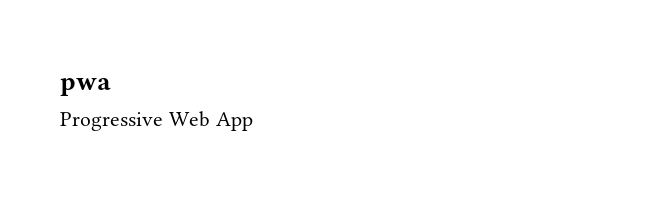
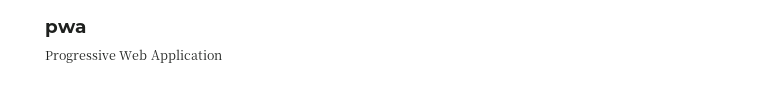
- Progressive Web App
+ Progressive Web Application

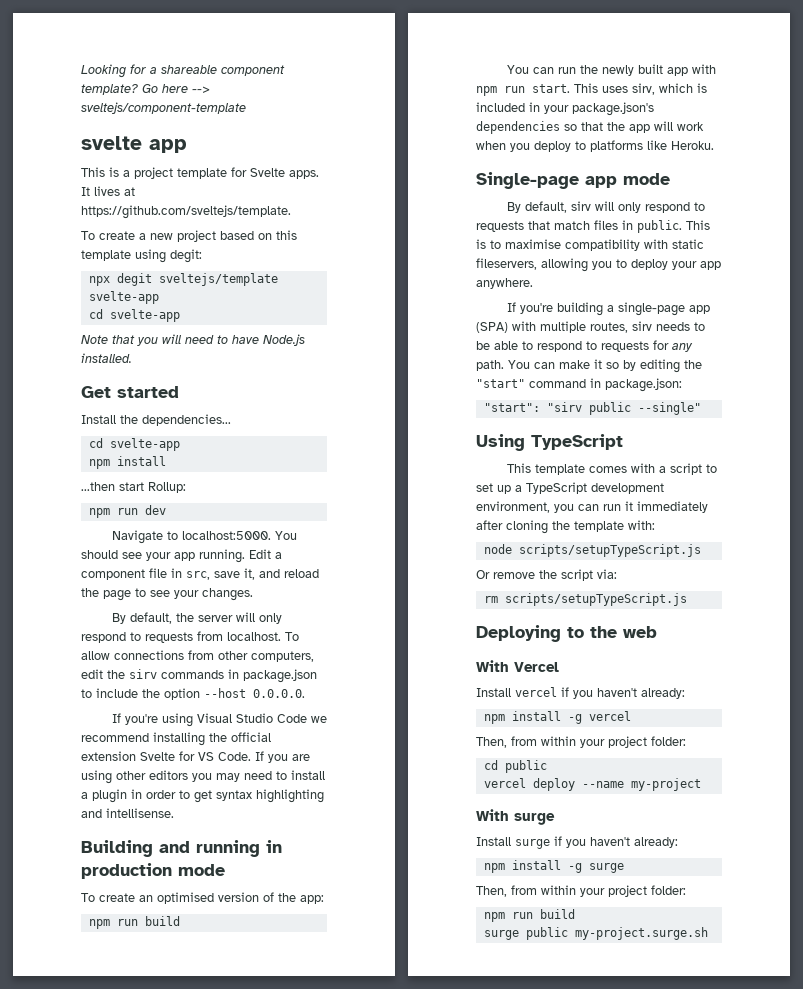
- pwa
- Progressive Web Application
+ Looking for a shareable component template? Go here --> sveltejs/component-template
+ svelte app
+ This is a project template for Svelte apps. It lives at https://github.com/sveltejs/template.
+ To create a new project based on this template using degit:
+ npx degit sveltejs/template svelte-app
+ cd svelte-app
+ Note that you will need to have Node.js installed.
+ Get started
+ Install the dependencies...
+ cd svelte-app
+ npm install
+ ...then start Rollup:
+ npm run dev
+ Navigate to localhost:5000. You should see your app running. Edit a component file in src, save it, and reload the page to see your changes.
+ By default, the server will only respond to requests from localhost. To allow connections from other computers, edit the sirv commands in package.json to include the option --host 0.0.0.0.
+ If you're using Visual Studio Code we recommend installing the official extension Svelte for VS Code. If you are using other editors you may need to install a plugin in order to get syntax highlighting and intellisense.
+ Building and running in production mode
+ To create an optimised version of the app:
+ npm run build
+ You can run the newly built app with npm run start. This uses sirv, which is included in your package.json's dependencies so that the app will work when you deploy to platforms like Heroku.
+ Single-page app mode
+ By default, sirv will only respond to requests that match files in public. This is to maximise compatibility with static fileservers, allowing you to deploy your app anywhere.
+ If you're building a single-page app (SPA) with multiple routes, sirv needs to be able to respond to requests for any path. You can make it so by editing the "start" command in package.json:
+ "start": "sirv public --single"
+ Using TypeScript
+ This template comes with a script to set up a TypeScript development environment, you can run it immediately after cloning the template with:
+ node scripts/setupTypeScript.js
+ Or remove the script via:
+ rm scripts/setupTypeScript.js
+ Deploying to the web
+ With Vercel
+ Install vercel if you haven't already:
+ npm install -g vercel
+ Then, from within your project folder:
+ cd public
+ vercel deploy --name my-project
+ With surge
+ Install surge if you haven't already:
+ npm install -g surge
+ Then, from within your project folder:
+ npm run build
+ surge public my-project.surge.sh

